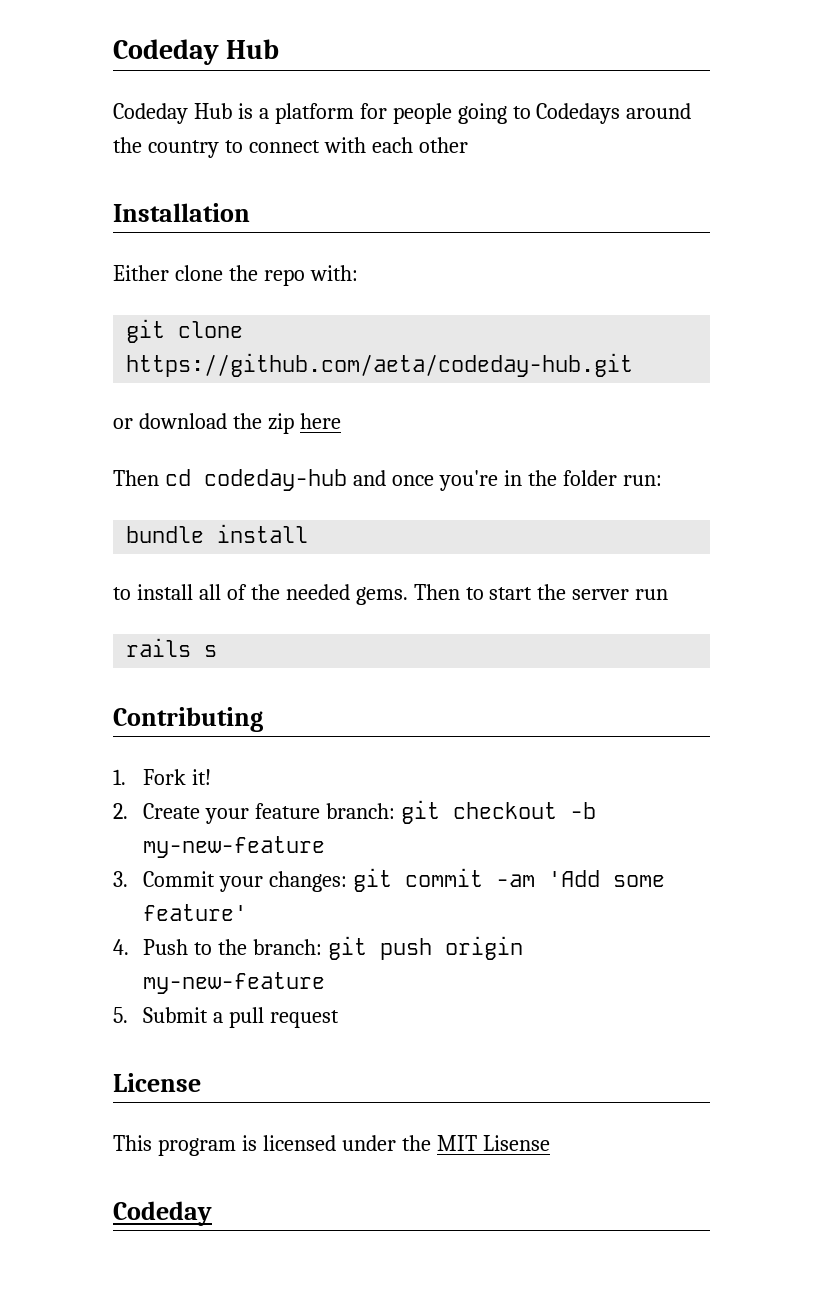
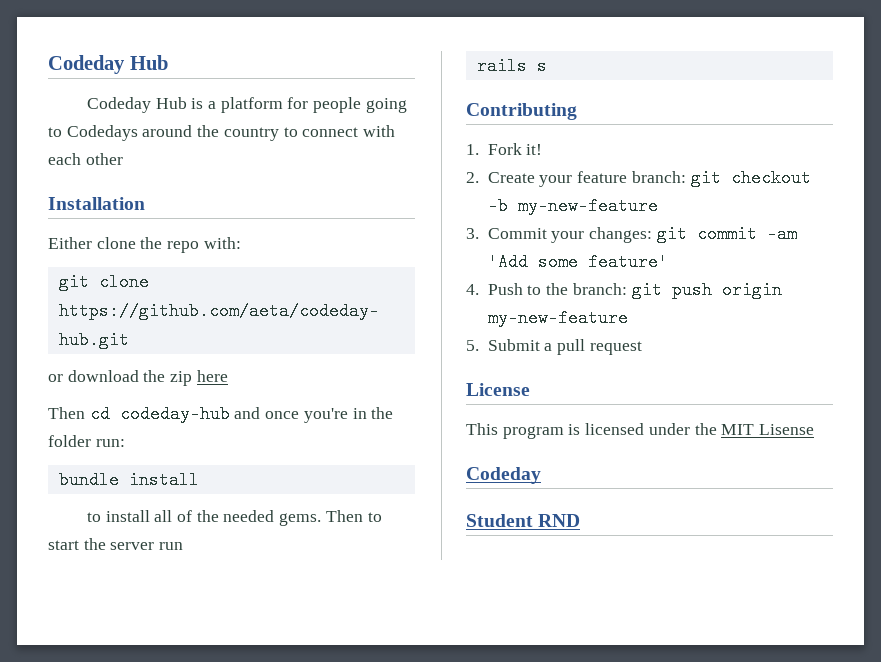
+ Student RND

